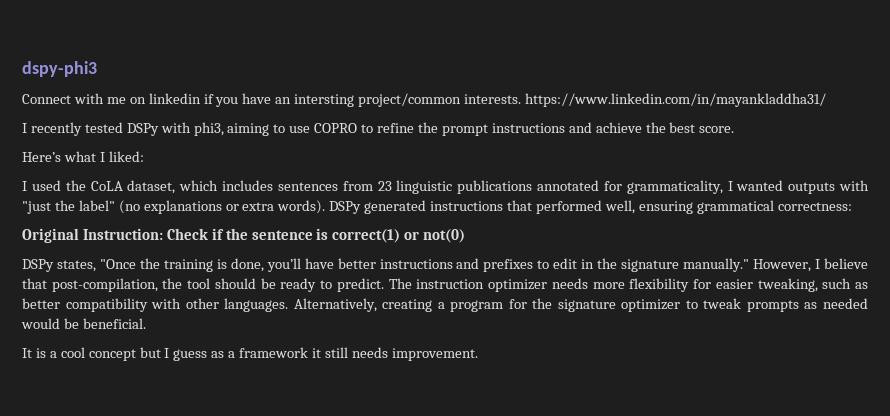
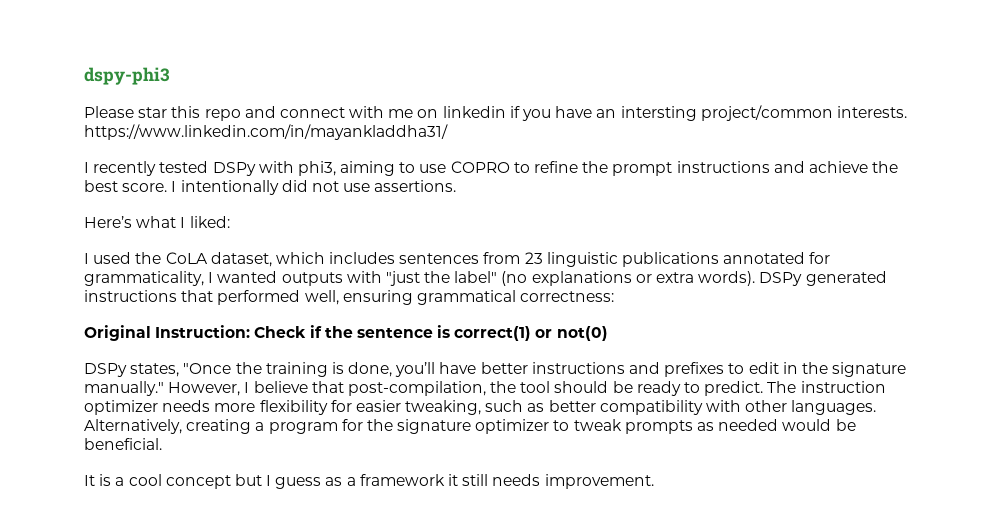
- Connect with me on linkedin if you have an intersting project/common interests. https://www.linkedin.com/in/mayankladdha31/
+ Please star this repo and connect with me on linkedin if you have an intersting project/common interests. https://www.linkedin.com/in/mayankladdha31/
+ I intentionally did not use assertions.

